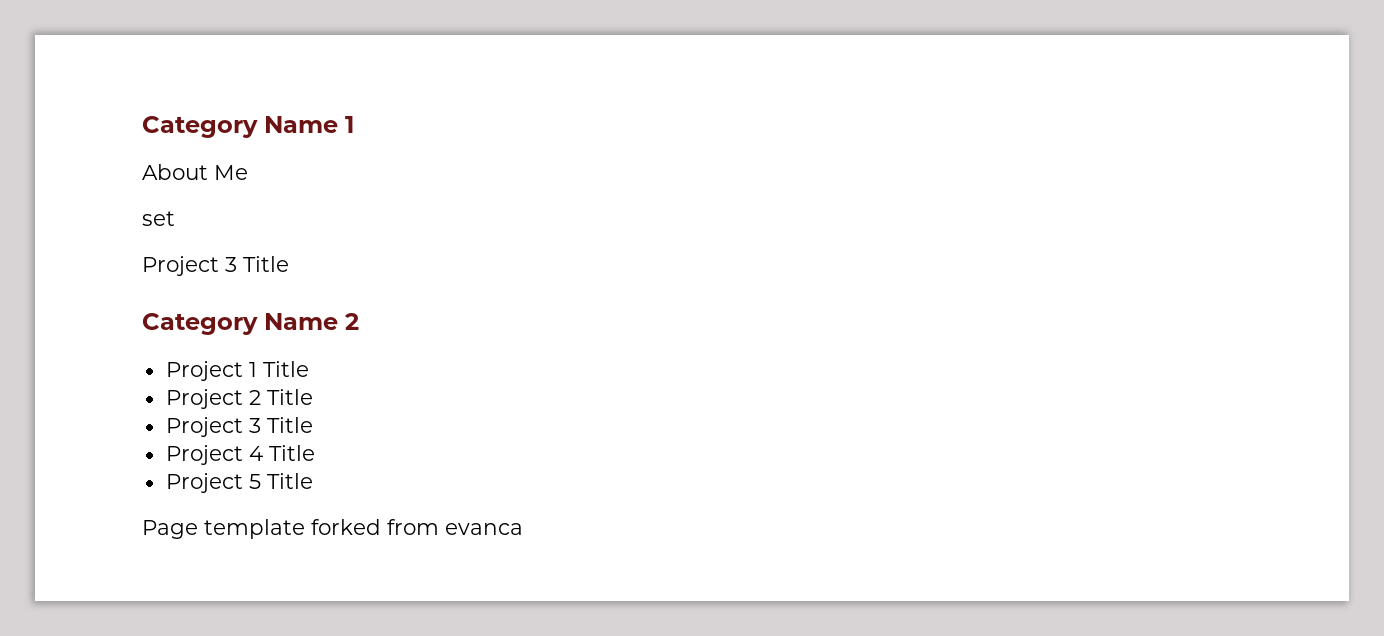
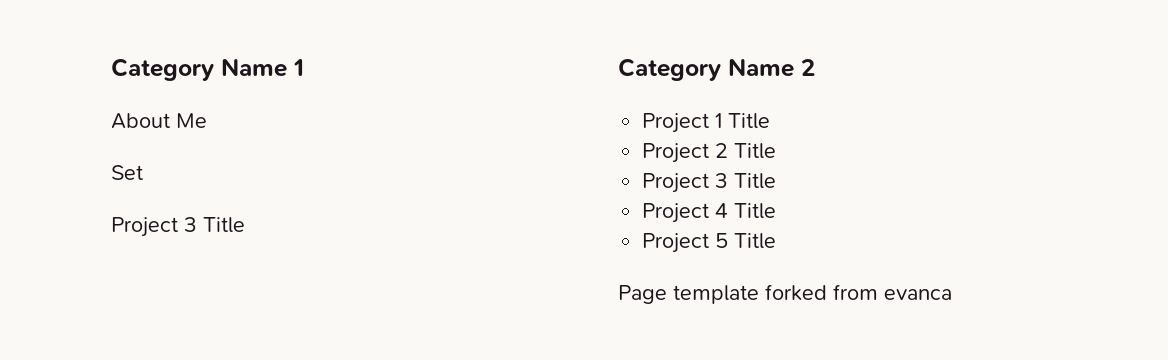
- set
+ Set

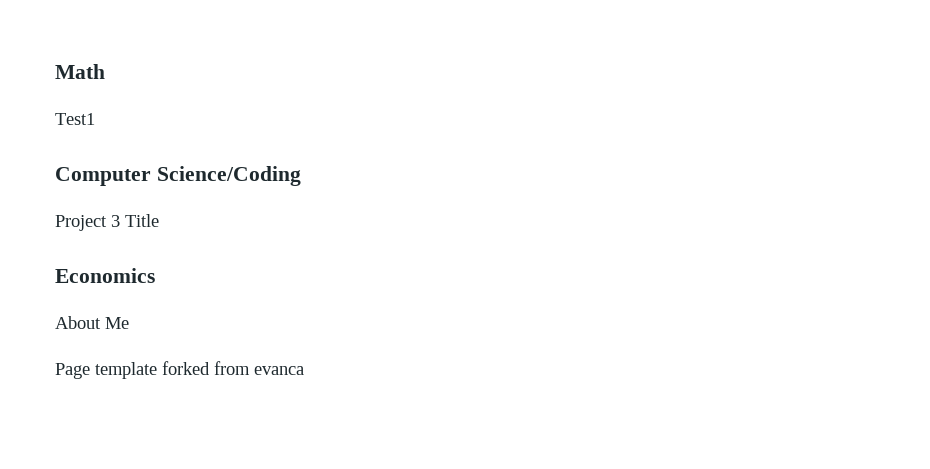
- Category Name 1
+ Math
+ Test1
+ Computer Science/Coding
+ Project 3 Title
+ Economics
  About Me
- Set
- Project 3 Title
- Category Name 2
- Project 1 Title
- Project 2 Title
- Project 3 Title
- Project 4 Title
- Project 5 Title

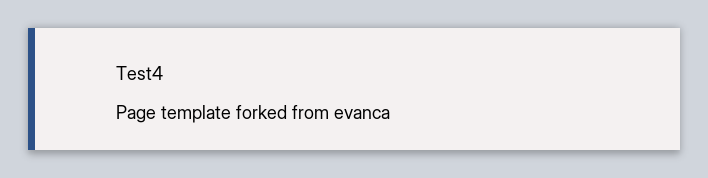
- Math
- Test1
- Computer Science/Coding
- Project 3 Title
- Economics
- About Me
+ Test4

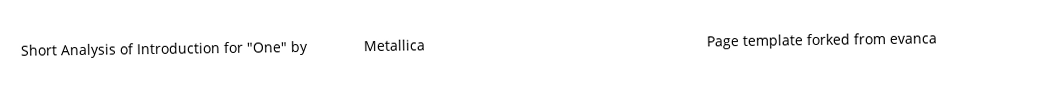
- Test4
+ Short Analysis of Introduction for "One" by Metallica

